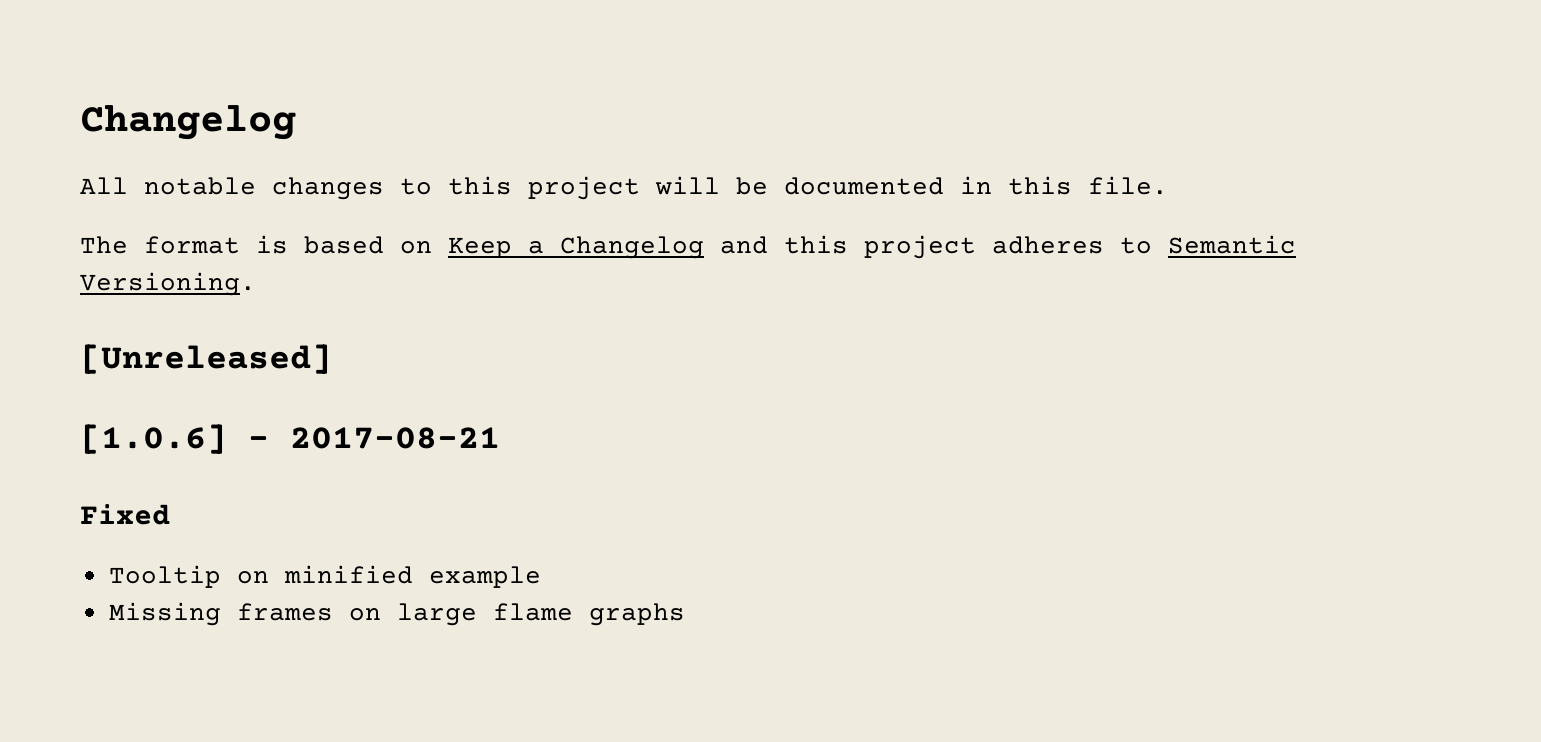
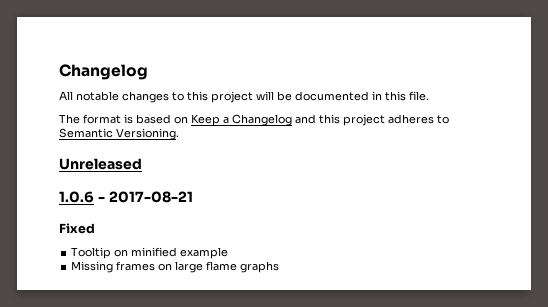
- [Unreleased]
- [1.0.6] - 2017-08-21
+ Unreleased
+ 1.0.6 - 2017-08-21

